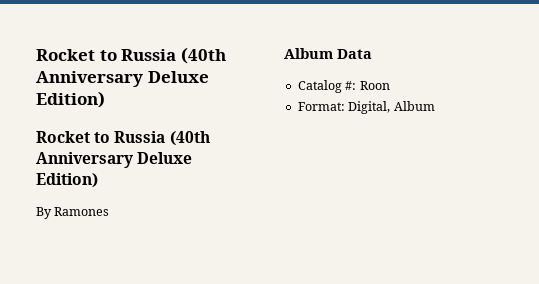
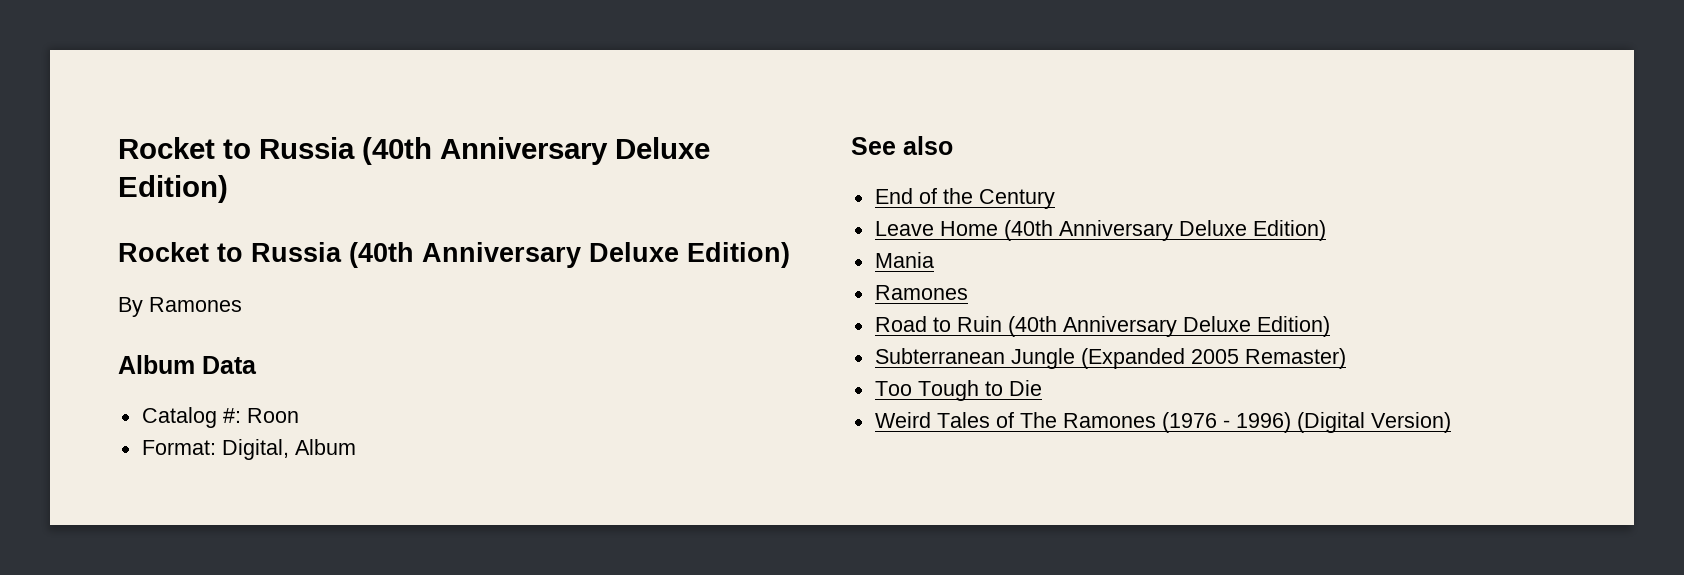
+ See also
+ End of the Century
+ Leave Home (40th Anniversary Deluxe Edition)
+ Mania
+ Ramones
+ Road to Ruin (40th Anniversary Deluxe Edition)
+ Subterranean Jungle (Expanded 2005 Remaster)
+ Too Tough to Die
+ Weird Tales of The Ramones (1976 - 1996) (Digital Version)

